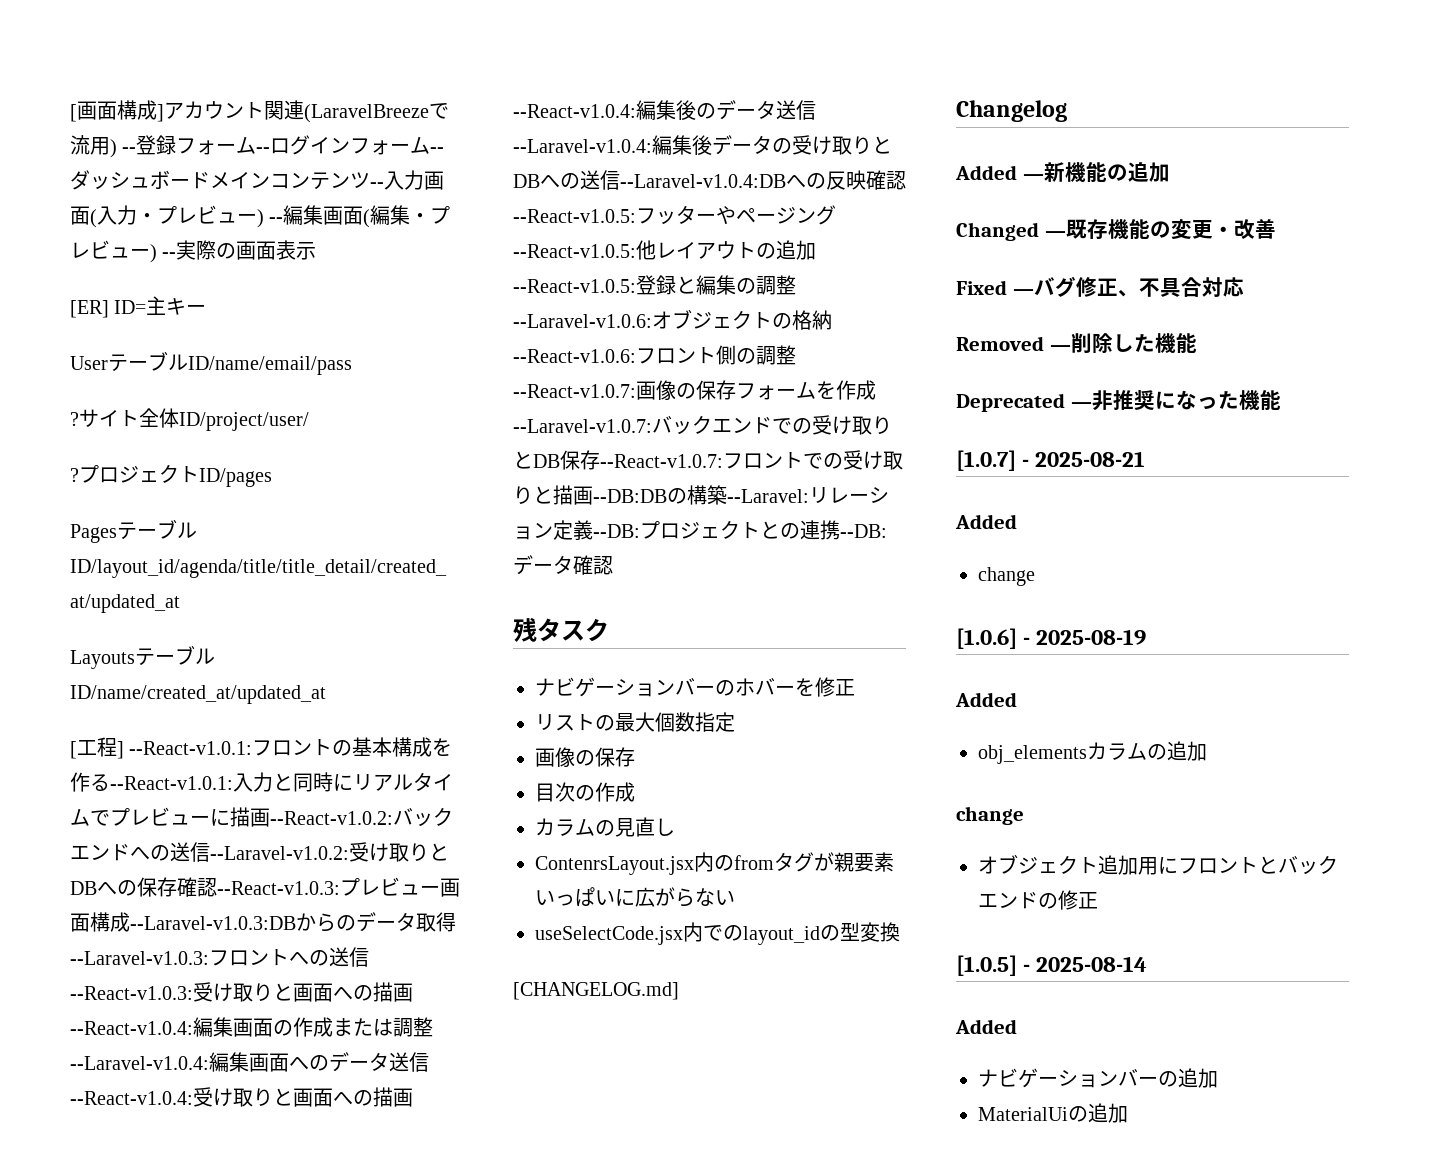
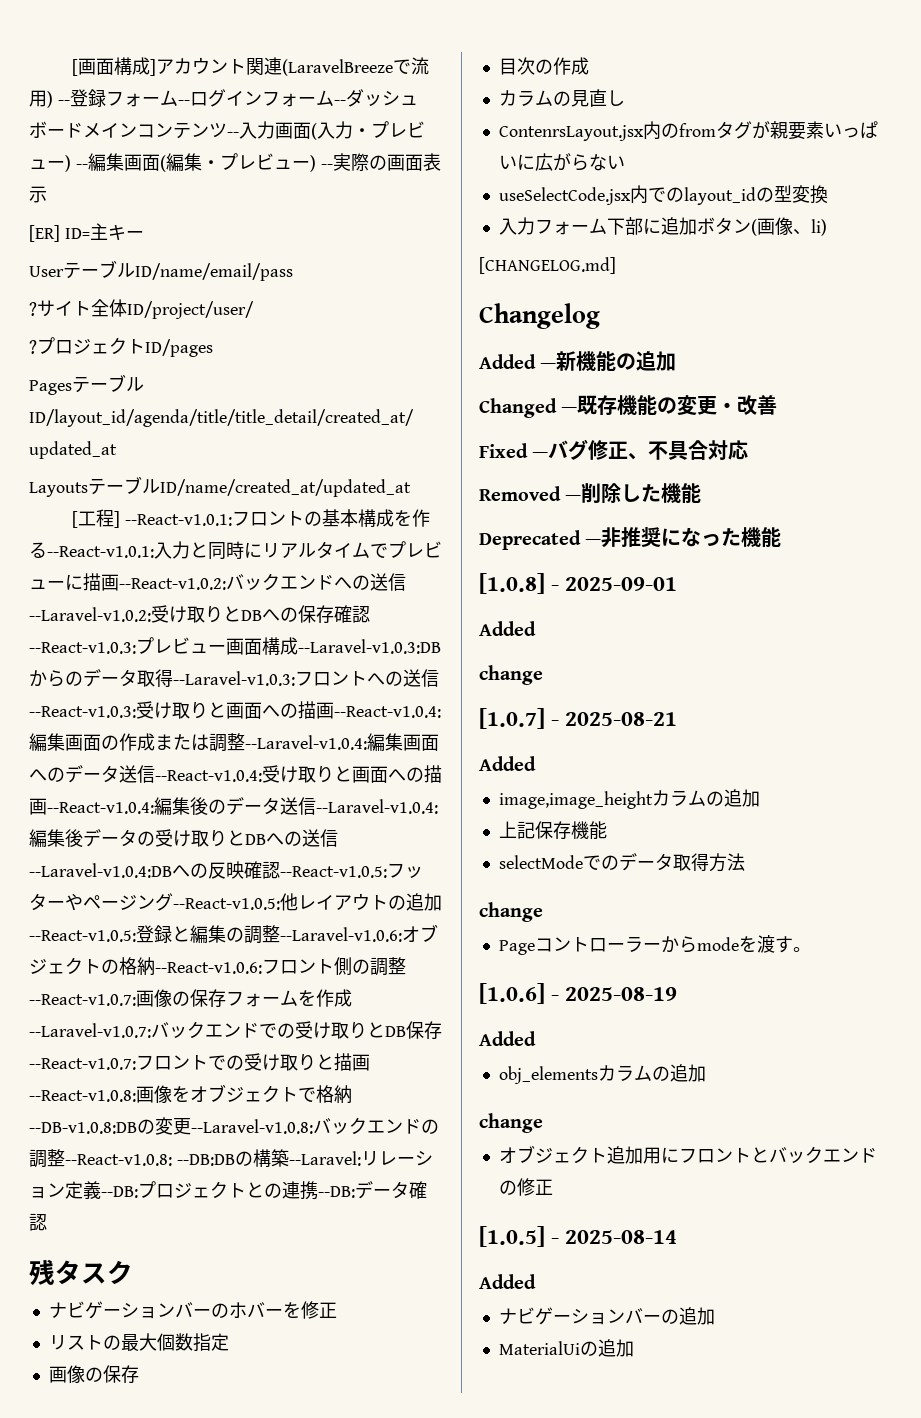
- フロントでの受け取りと描画--DB:DBの構築--Laravel:
+ フロントでの受け取りと描画--React-v1.0.8:画像をオブジェクトで格納--DB-v1.0.8:DBの変更--Laravel-v1.0.8:バックエンドの調整--React-v1.0.8: --DB:DBの構築--Laravel:
+ 入力フォーム下部に追加ボタン(画像、li)
+ [1.0.8] - 2025-09-01
+ Added
+ change
  [1.0.7] - 2025-08-21
  Added
+ image,image_heightカラムの追加
+ 上記保存機能
+ selectModeでのデータ取得方法
  change
+ Pageコントローラーからmodeを渡す。

